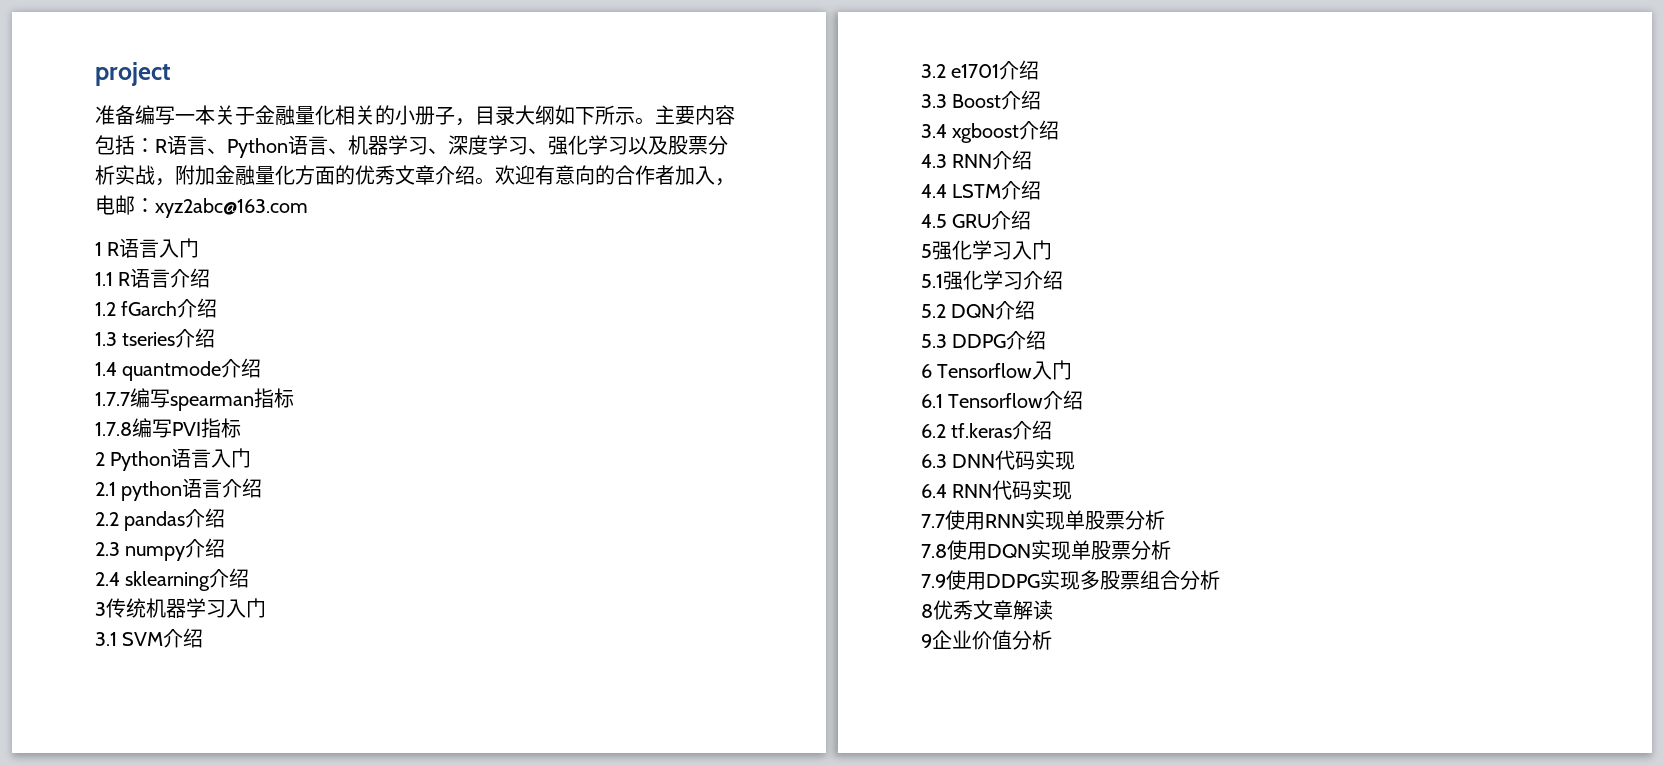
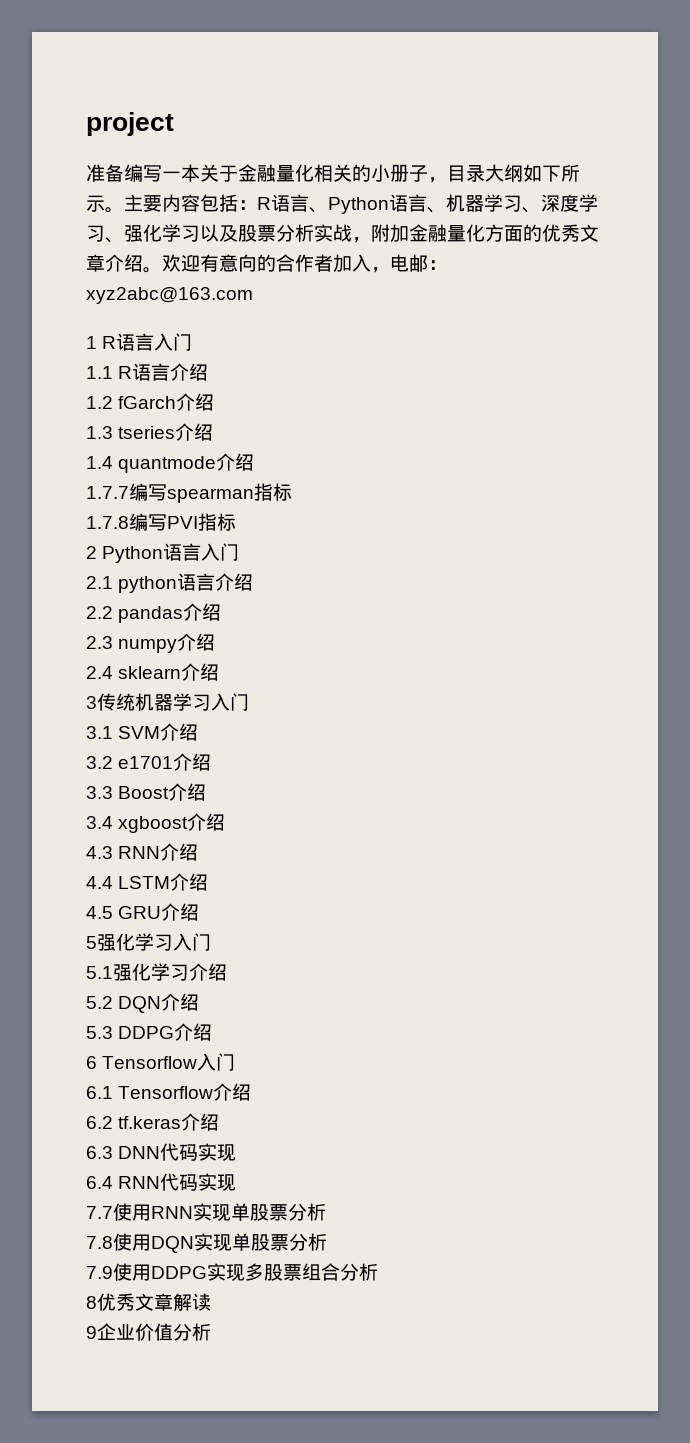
- 2.4 sklearning介绍
+ 2.4 sklearn介绍

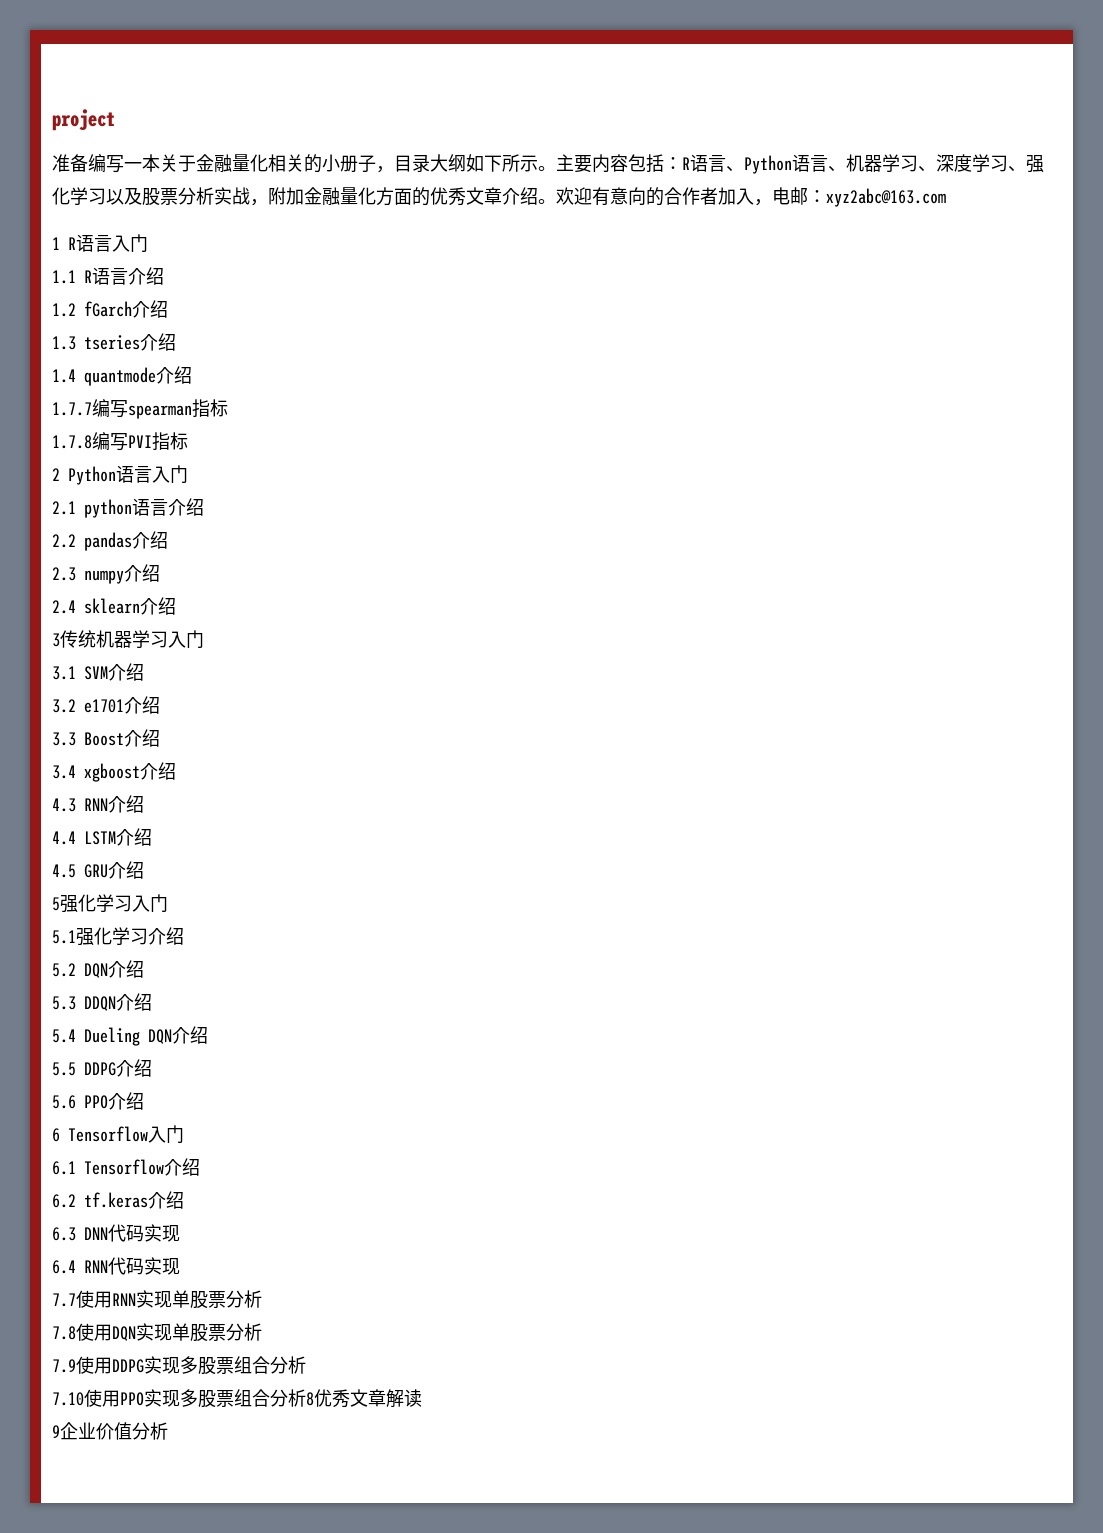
- 5.3 DDPG介绍
+ 5.3 DDQN介绍
+ 5.4 Dueling DQN介绍
+ 5.5 DDPG介绍
+ 5.6 PPO介绍
- 8优秀文章解读
+ 7.10使用PPO实现多股票组合分析8优秀文章解读

